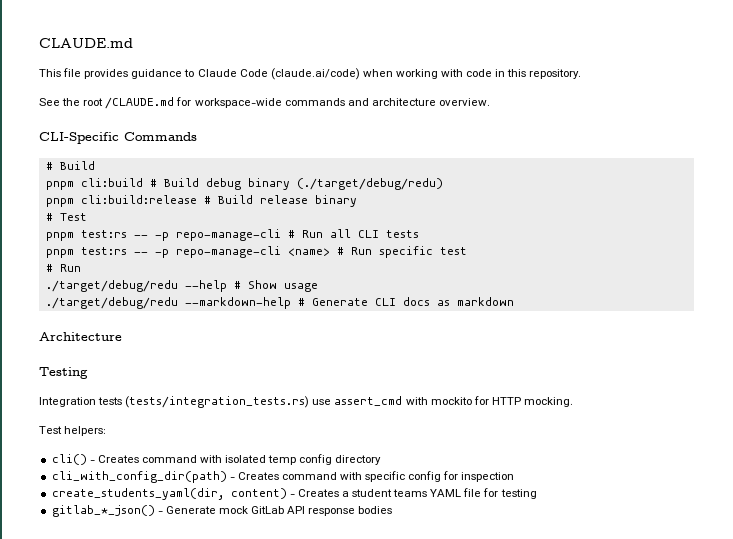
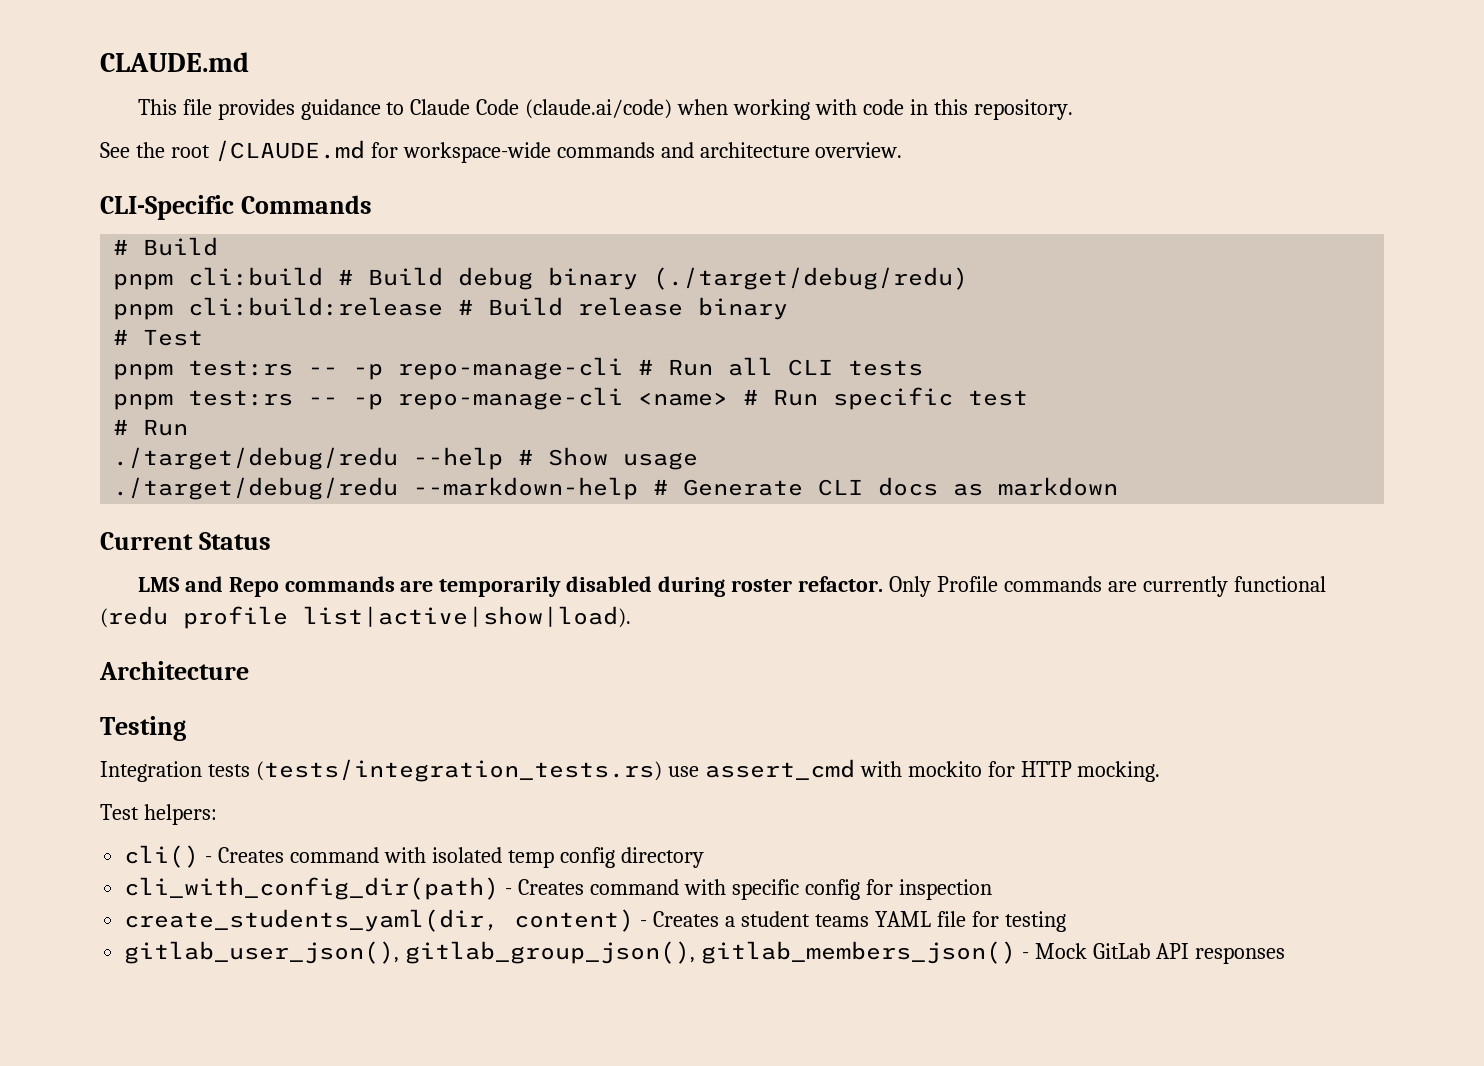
+ Current Status
+ LMS and Repo commands are temporarily disabled during roster refactor. Only Profile commands are currently functional (redu profile list|active|show|load).
- gitlab_*_json() - Generate mock GitLab API response bodies
+ gitlab_user_json(), gitlab_group_json(), gitlab_members_json() - Mock GitLab API responses

